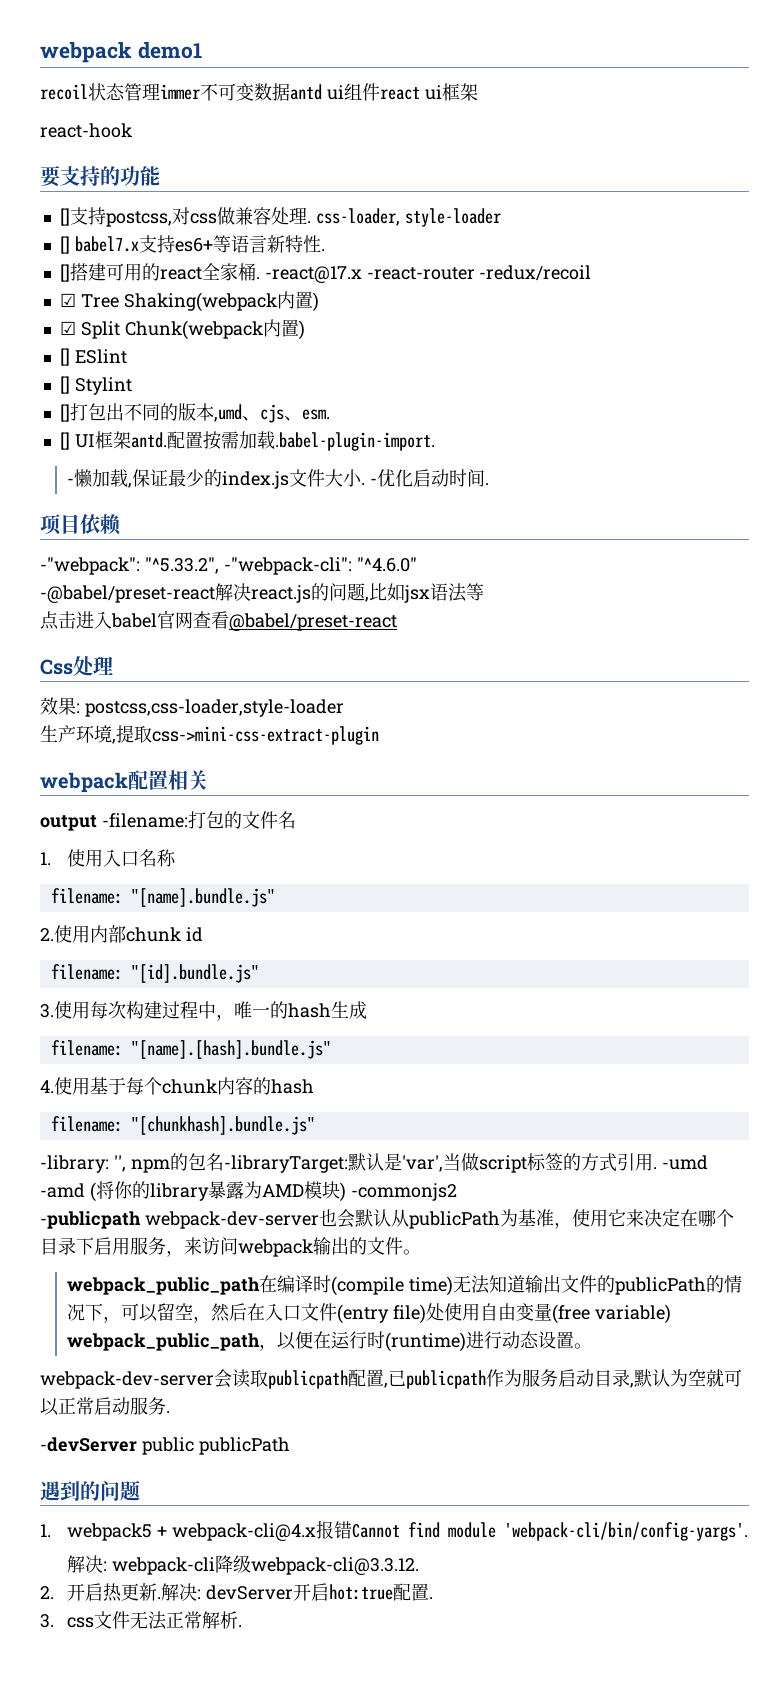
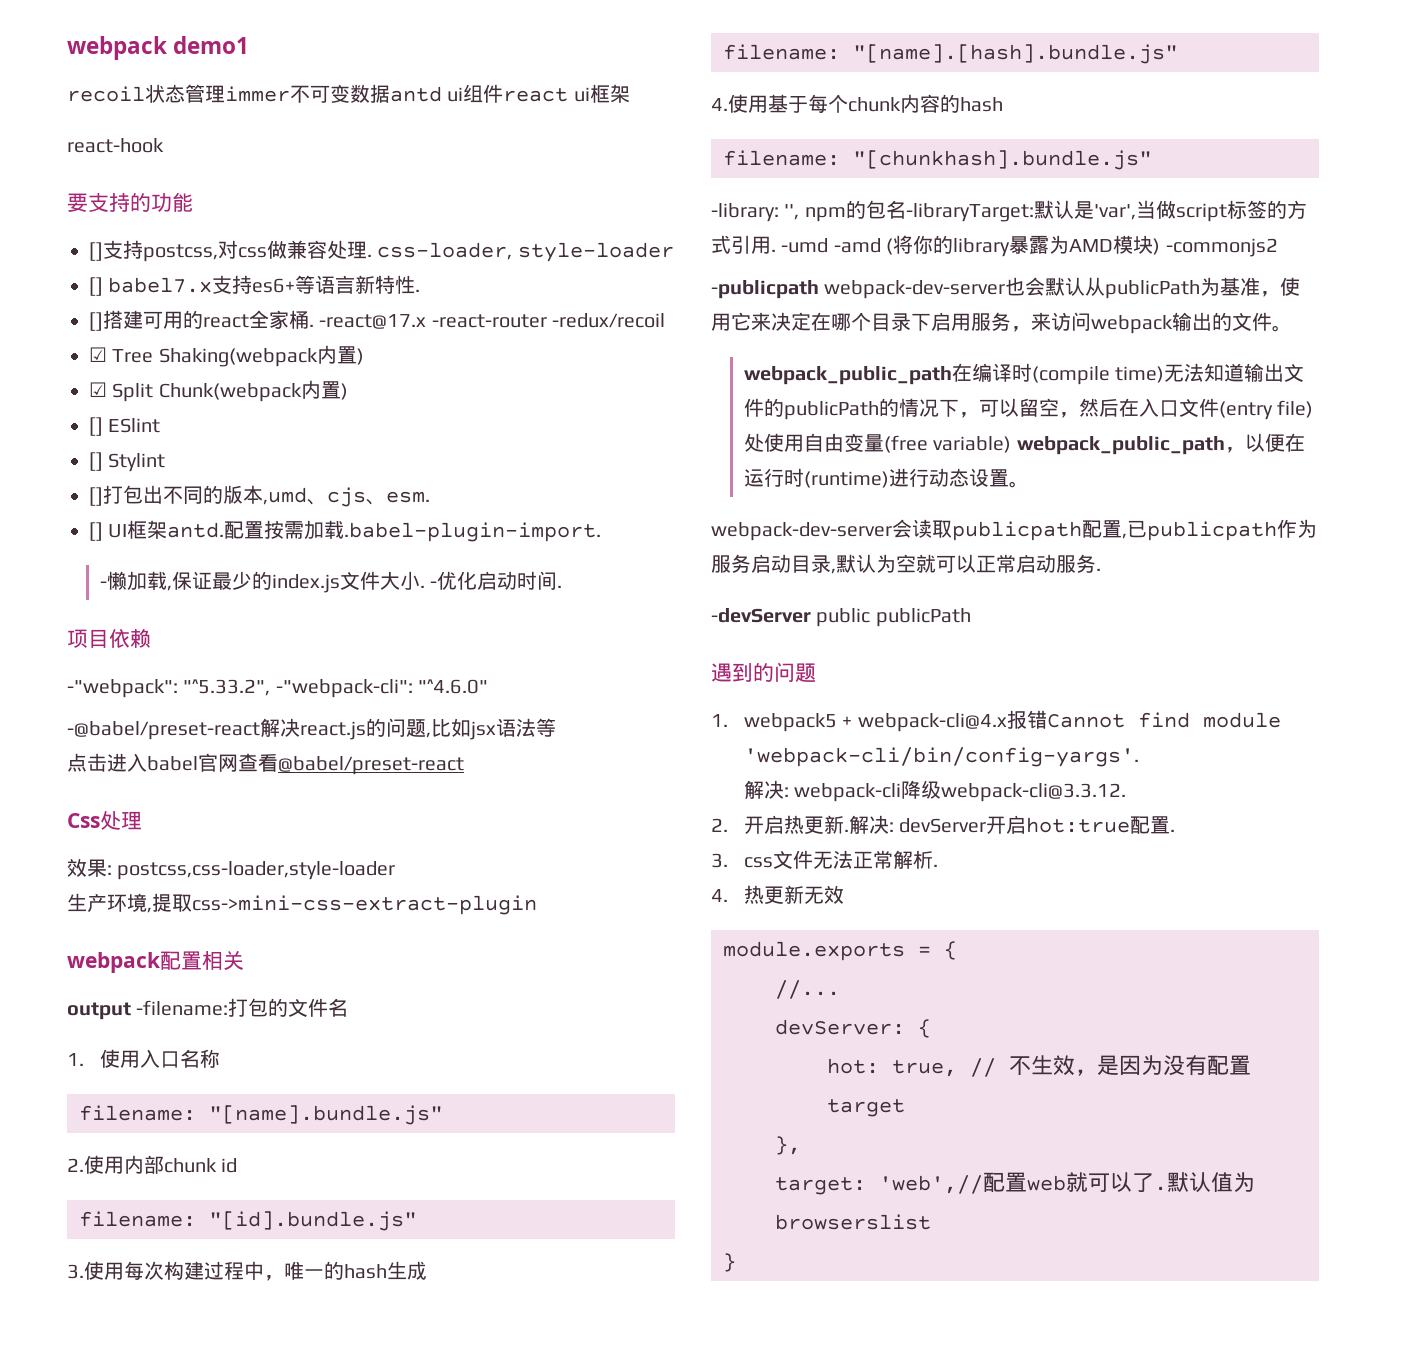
+ 4.热更新无效
+ module.exports = {
+ //...
+ devServer: {
+ hot: true, // 不生效，是因为没有配置target
+ },
+ target: 'web',//配置web就可以了.默认值为browserslist
+ }

